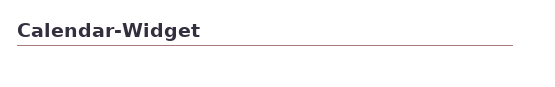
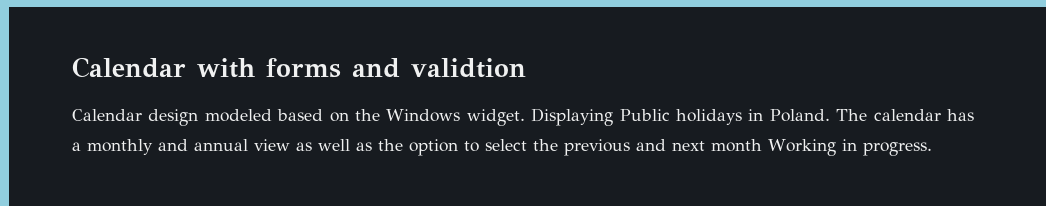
- Calendar-Widget
+ Calendar with forms and validtion
+ Calendar design modeled based on the Windows widget. Displaying Public holidays in Poland. The calendar has a monthly and annual view as well as the option to select the previous and next month Working in progress.

